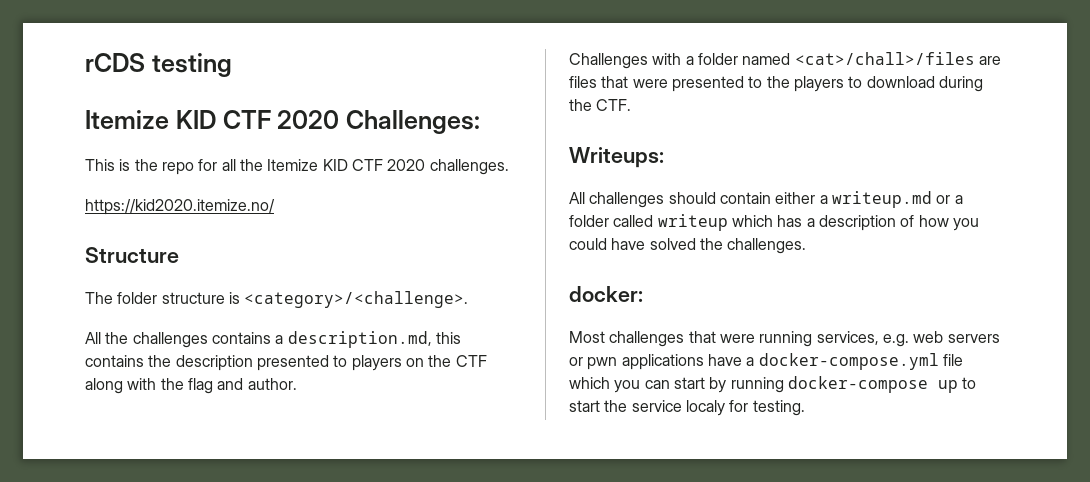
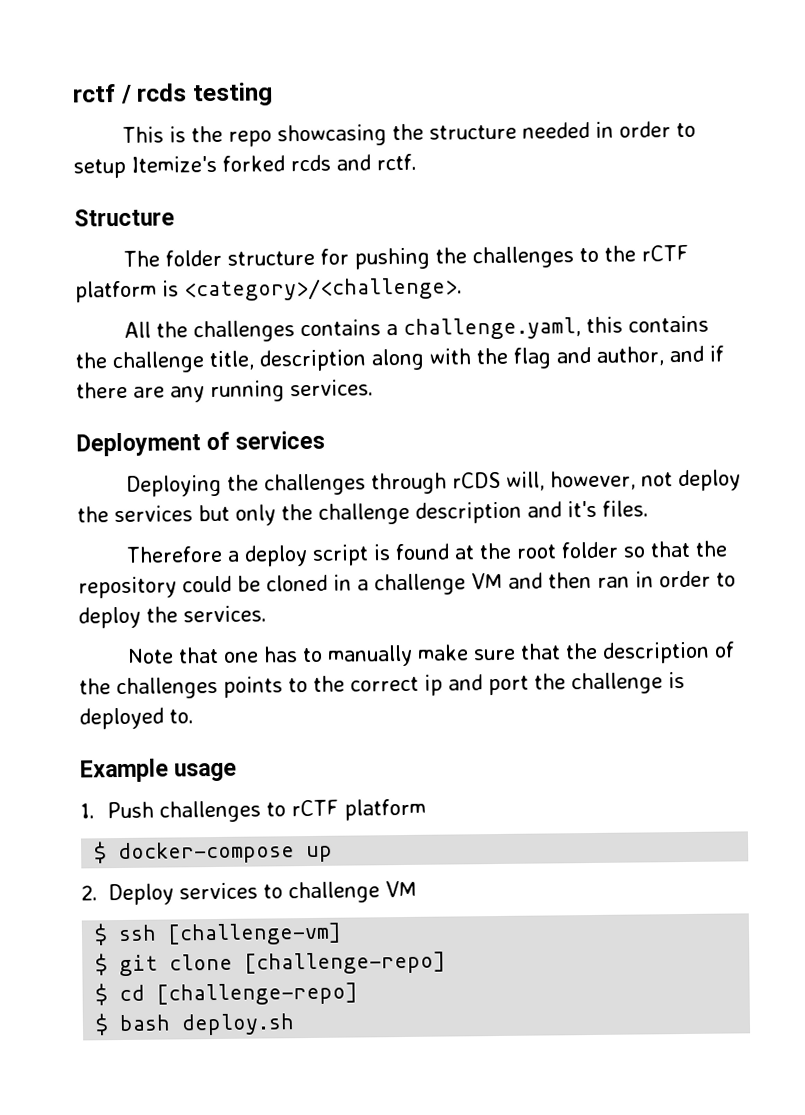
- rCDS testing
- Itemize KID CTF 2020 Challenges:
- This is the repo for all the Itemize KID CTF 2020 challenges.
- https://kid2020.itemize.no/
+ rctf / rcds testing
+ This is the repo showcasing the structure needed in order to setup Itemize's forked rcds and rctf.
  Structure
- The folder structure is <category>/<challenge>.
+ The folder structure for pushing the challenges to the rCTF platform is <category>/<challenge>.
- All the challenges contains a description.md, this contains the description presented to players on the CTF along with the flag and author.
- Challenges with a folder named <cat>/chall>/files are files that were presented to the players to download during the CTF.
- Writeups:
- All challenges should contain either a writeup.md or a folder called writeup which has a description of how you could have solved the challenges.
- docker:
- Most challenges that were running services, e.g. web servers or pwn applications have a docker-compose.yml file which you can start by running docker-compose up to start the service localy for testing.
+ All the challenges contains a challenge.yaml, this contains the challenge title, description along with the flag and author, and if there are any running services.
+ Deployment of services
+ Deploying the challenges through rCDS will, however, not deploy the services but only the challenge description and it's files.
+ Therefore a deploy script is found at the root folder so that the repository could be cloned in a challenge VM and then ran in order to deploy the services.
+ Note that one has to manually make sure that the description of the challenges points to the correct ip and port the challenge is deployed to.
+ Example usage
+ 1. Push challenges to rCTF platform
+ $ docker-compose up
+ 2. Deploy services to challenge VM
+ $ ssh [challenge-vm]
+ $ git clone [challenge-repo]
+ $ cd [challenge-repo]
+ $ bash deploy.sh

